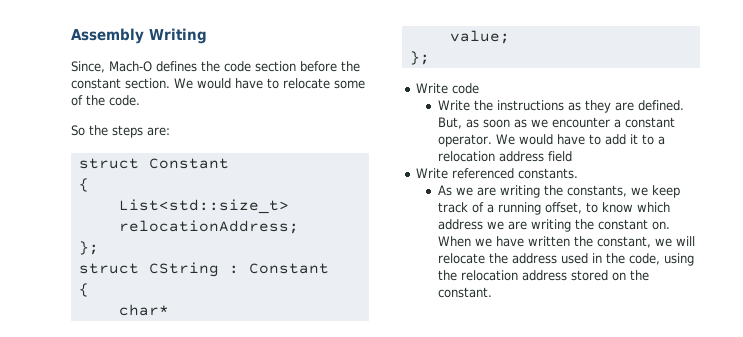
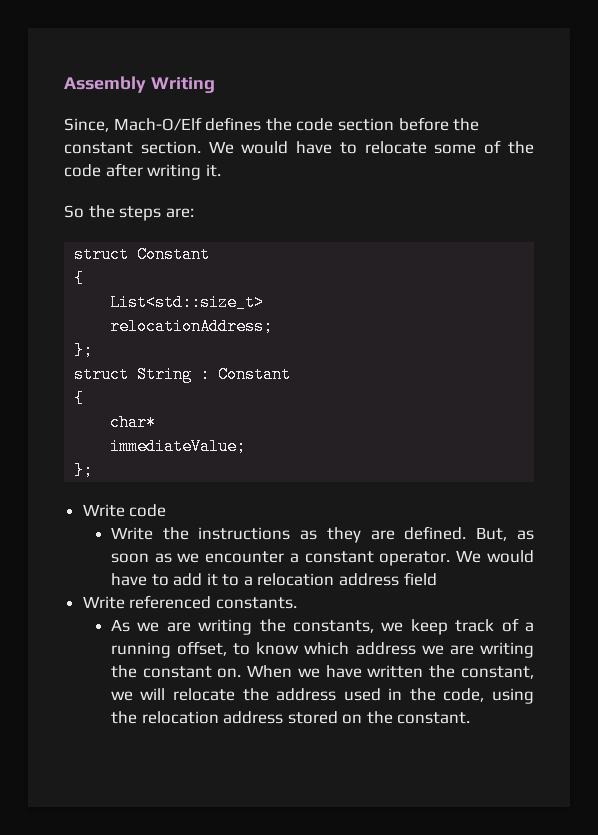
- Since, Mach-O defines the code section before the constant section.
+ Since, Mach-O/Elf defines the code section before the constant section.
- We would have to relocate some of the code.
+ We would have to relocate some of the code after writing it.
- struct CString : Constant
+ struct String : Constant
- value;
+ immediateValue;

